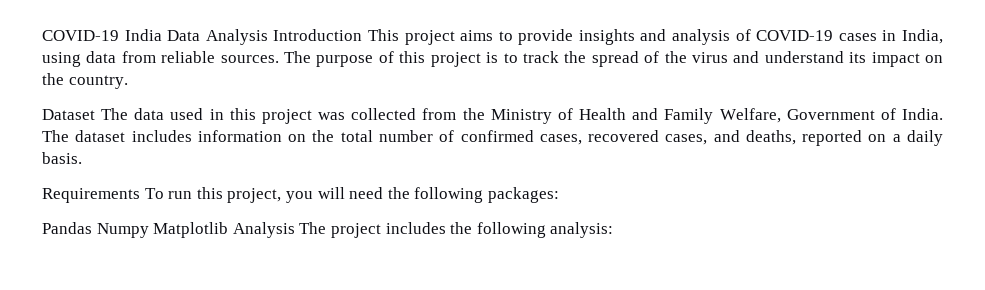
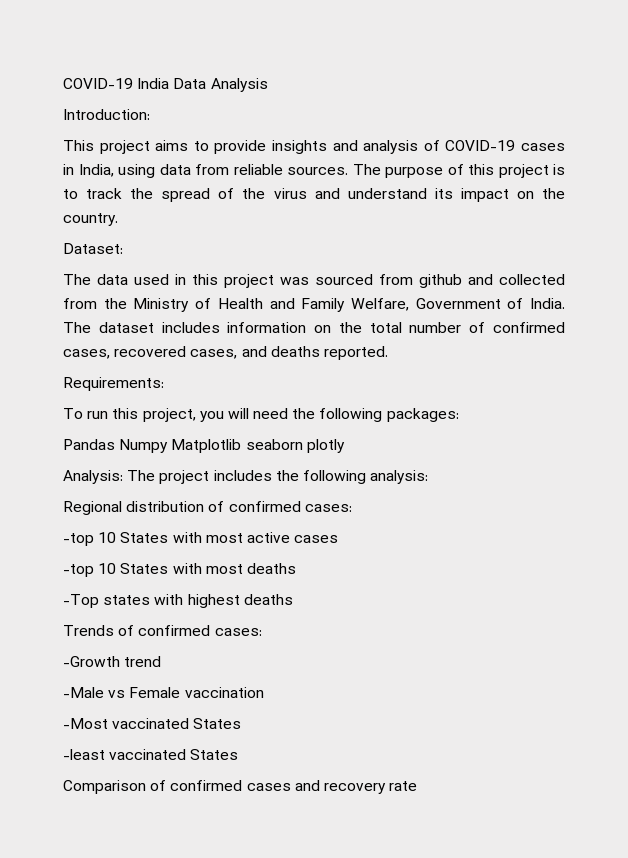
- COVID-19 India Data Analysis Introduction This project aims to provide insights and analysis of COVID-19 cases in India, using data from reliable sources.
+ COVID-19 India Data Analysis
+ Introduction:
+ This project aims to provide insights and analysis of COVID-19 cases in India, using data from reliable sources.
- Dataset The data used in this project was collected from the Ministry of Health and Family Welfare, Government of India.
+ Dataset:
+ The data used in this project was sourced from github and collected from the Ministry of Health and Family Welfare, Government of India.
- The dataset includes information on the total number of confirmed cases, recovered cases, and deaths, reported on a daily basis.
- Requirements To run this project, you will need the following packages:
+ The dataset includes information on the total number of confirmed cases, recovered cases, and deaths reported.
+ Requirements:
+ To run this project, you will need the following packages:
- Pandas Numpy Matplotlib Analysis The project includes the following analysis:
+ Pandas Numpy Matplotlib seaborn plotly
+ Analysis: The project includes the following analysis:
+ Regional distribution of confirmed cases:
+ -top 10 States with most active cases
+ -top 10 States with most deaths
+ -Top states with highest deaths
+ Trends of confirmed cases:
+ -Growth trend
+ -Male vs Female vaccination
+ -Most vaccinated States
+ -least vaccinated States
+ Comparison of confirmed cases and recovery rate

